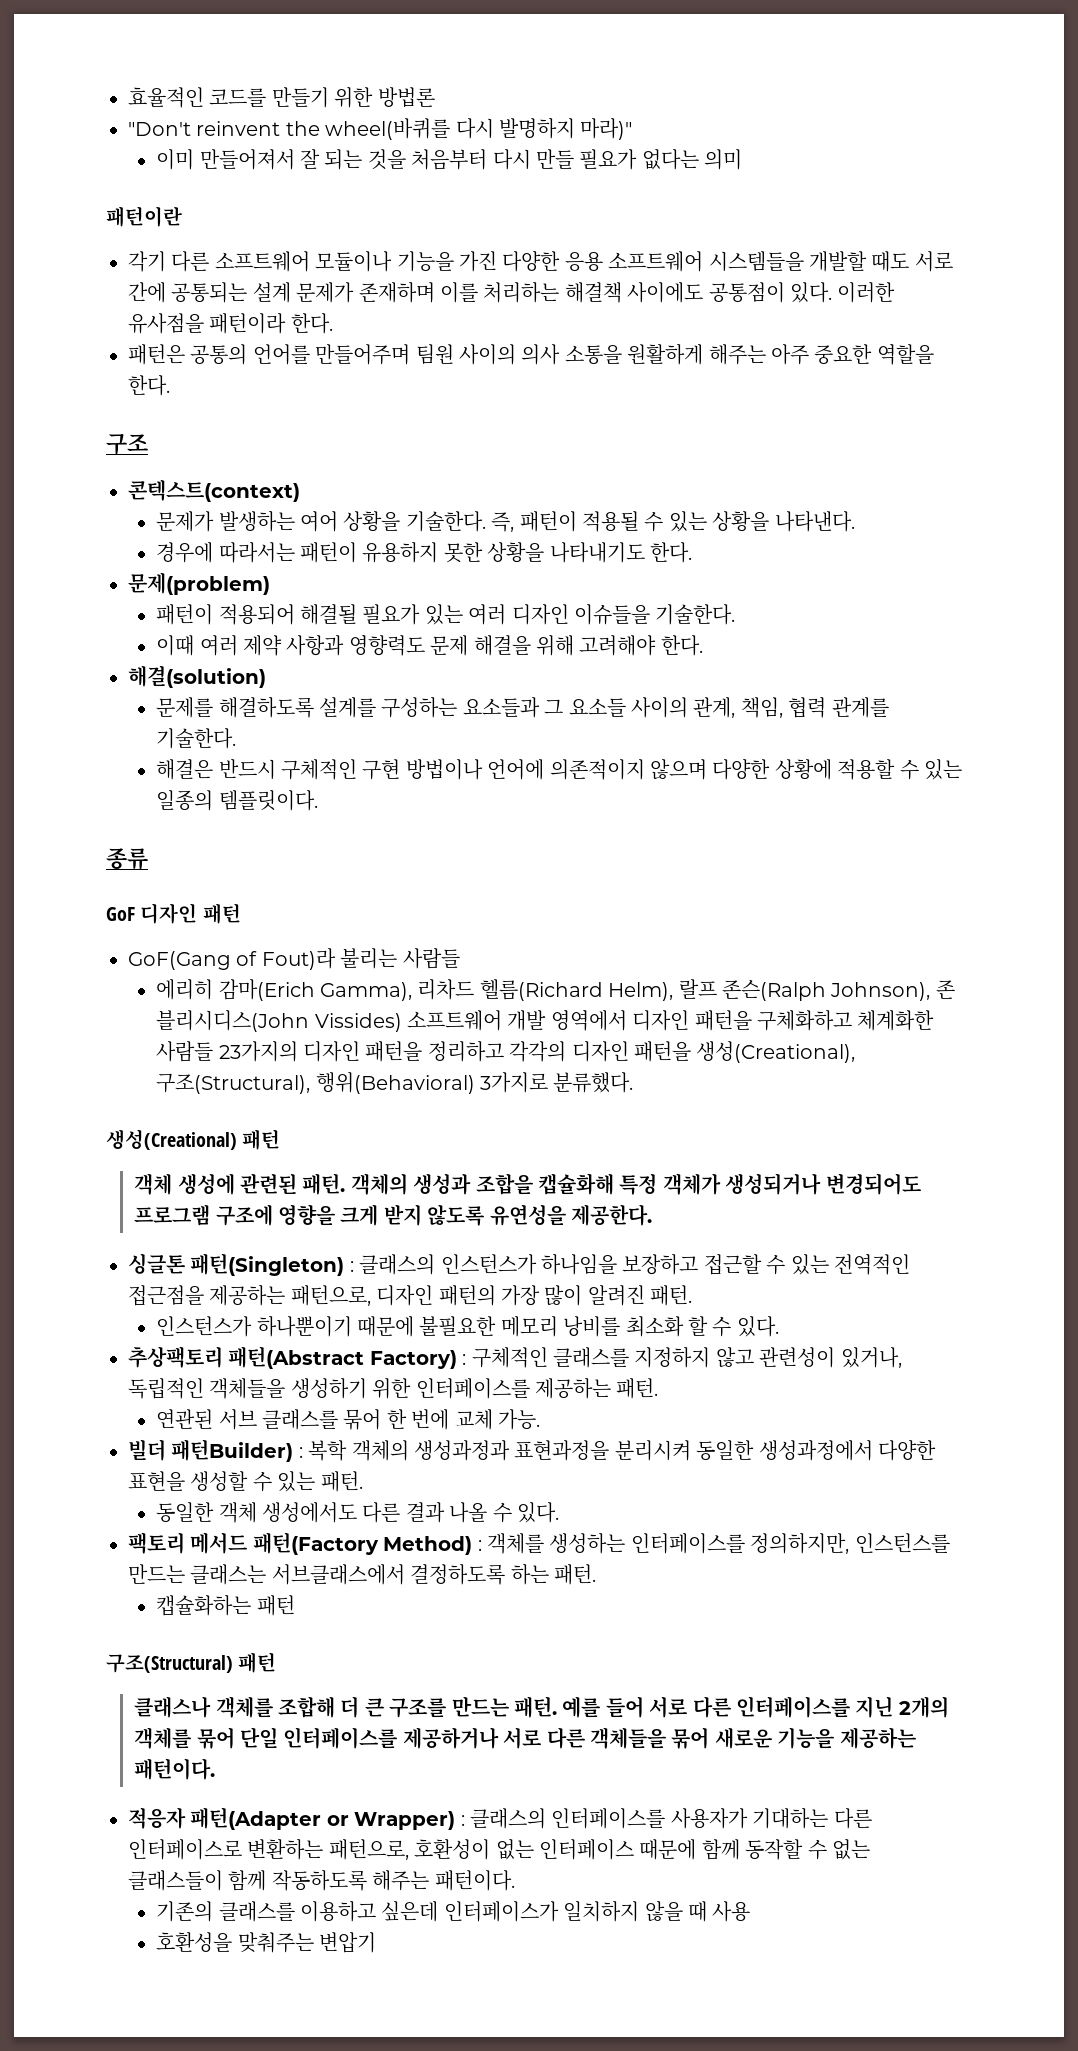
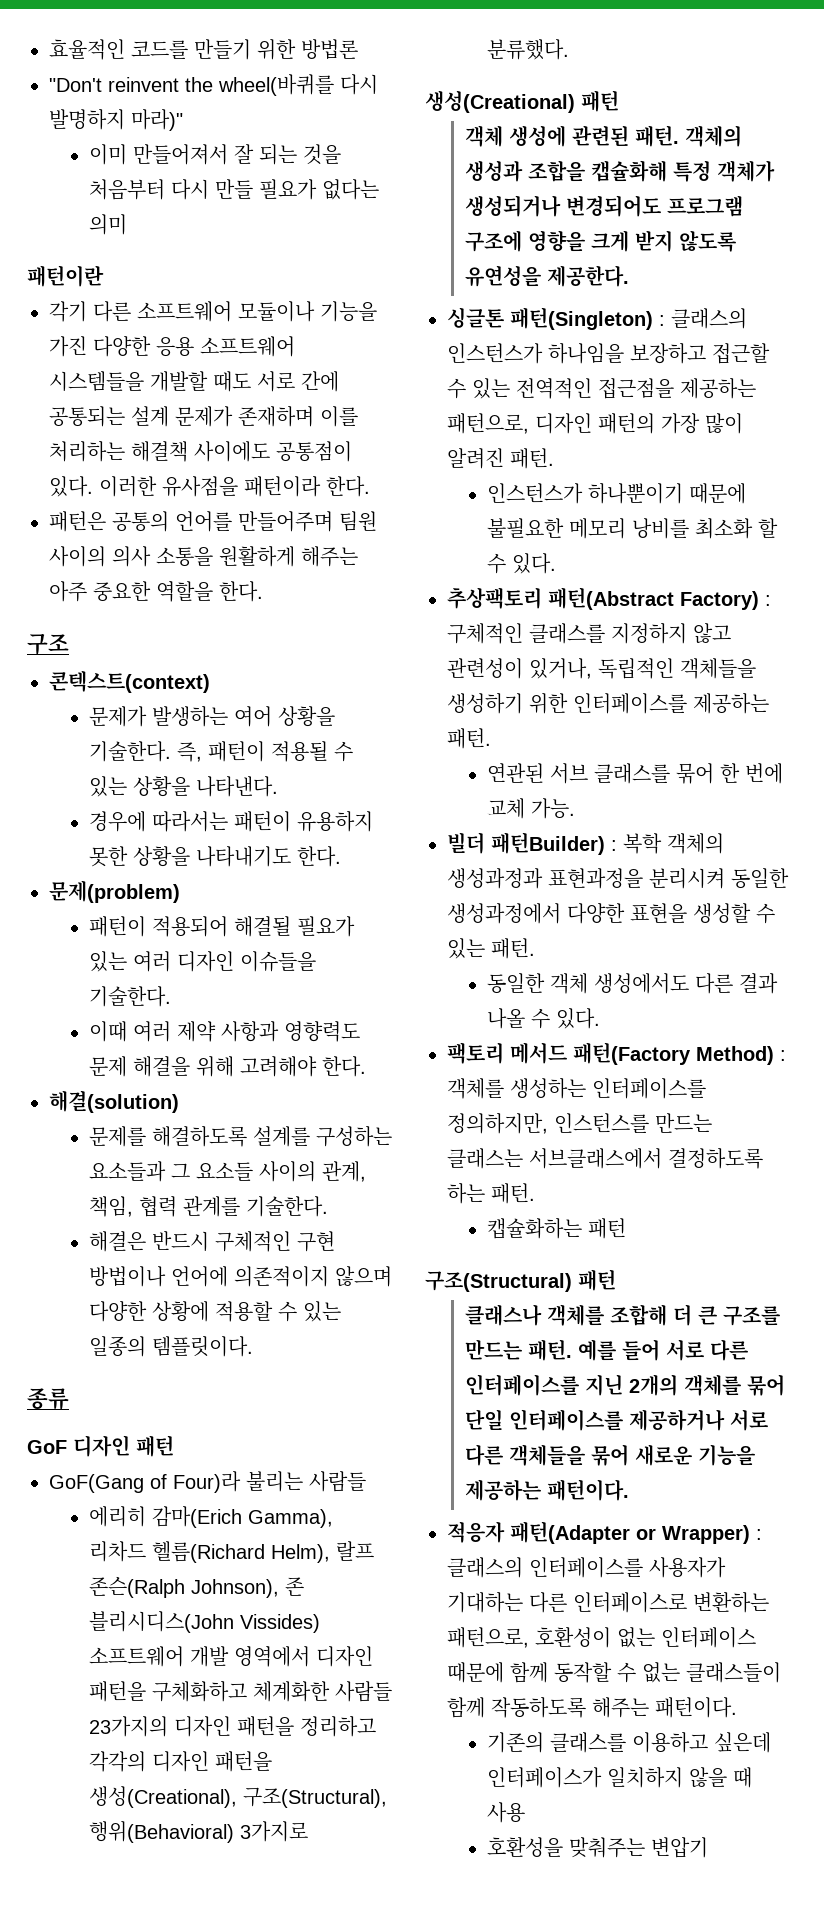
- GoF(Gang of Fout)라 불리는 사람들
+ GoF(Gang of Four)라 불리는 사람들

